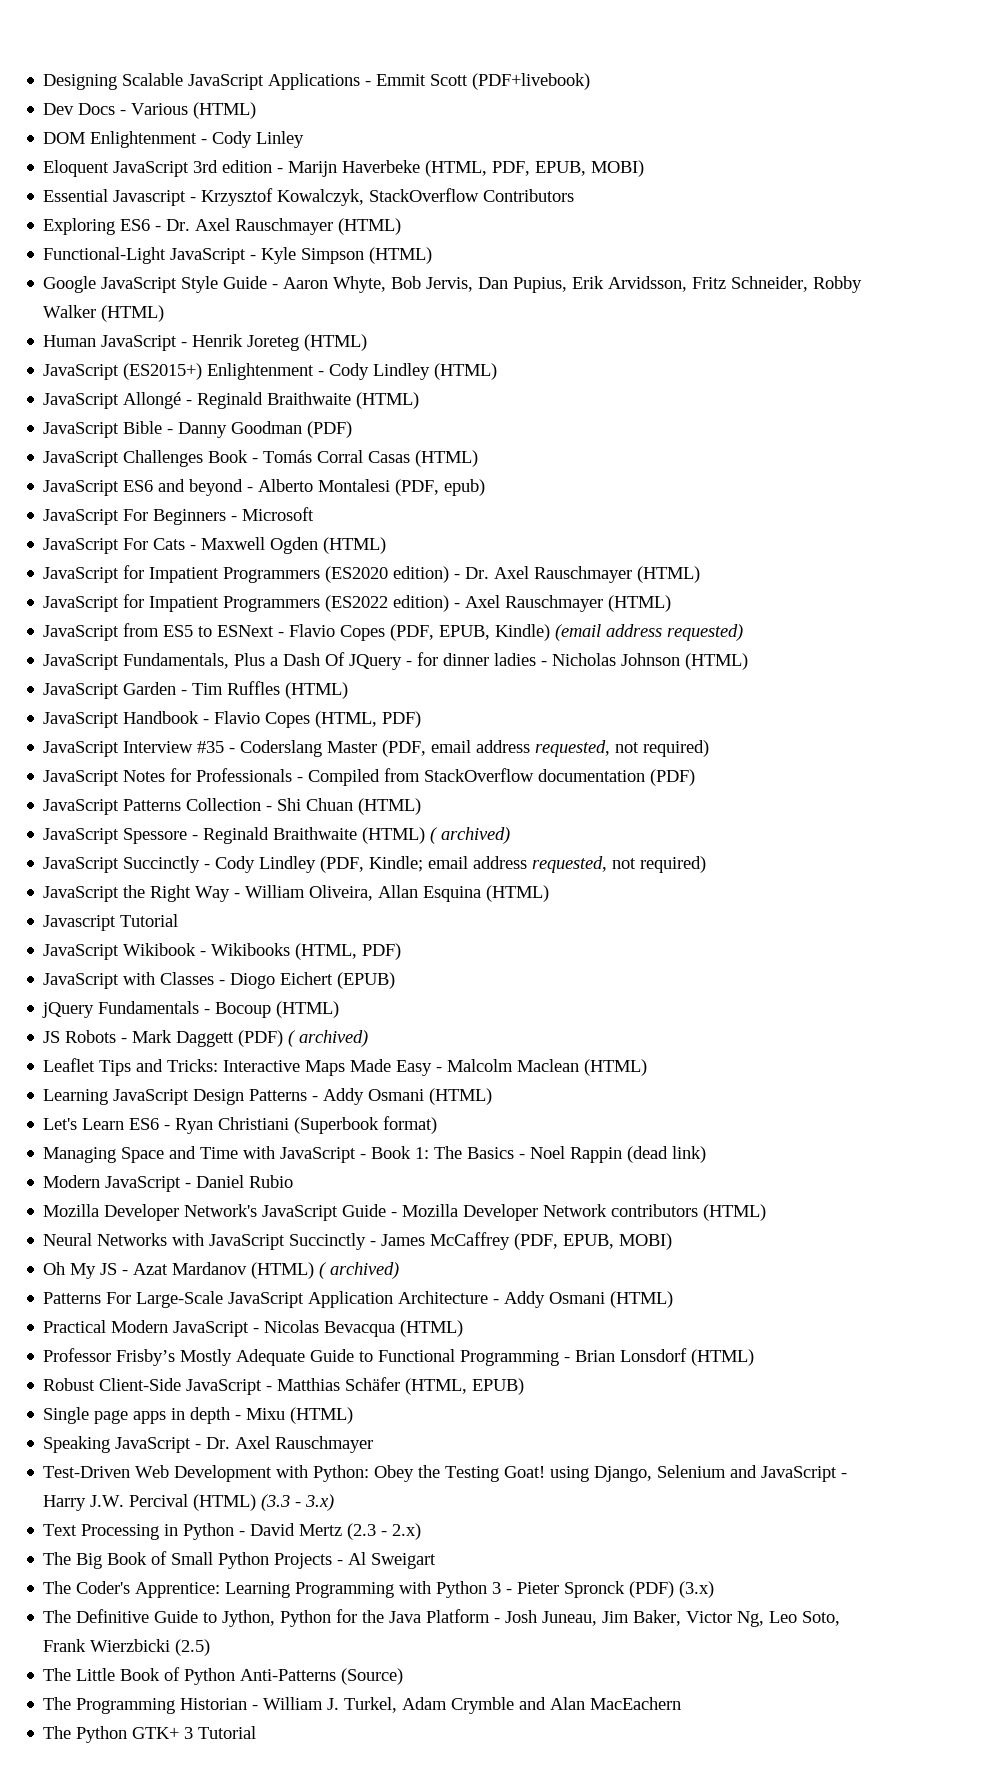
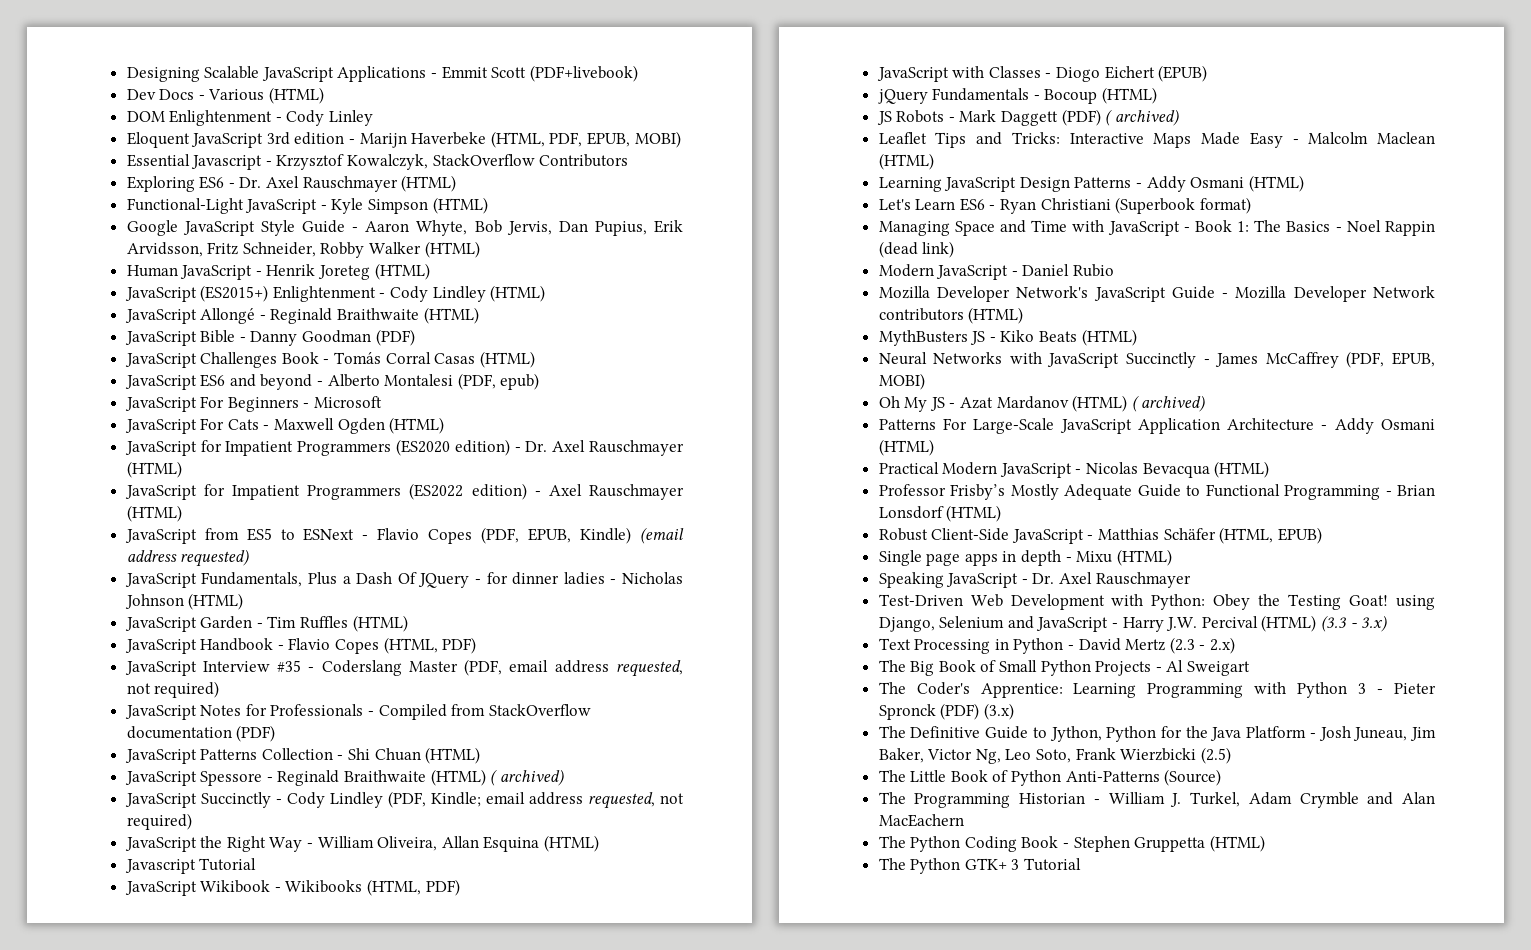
+ MythBusters JS - Kiko Beats (HTML)
+ The Python Coding Book - Stephen Gruppetta (HTML)

